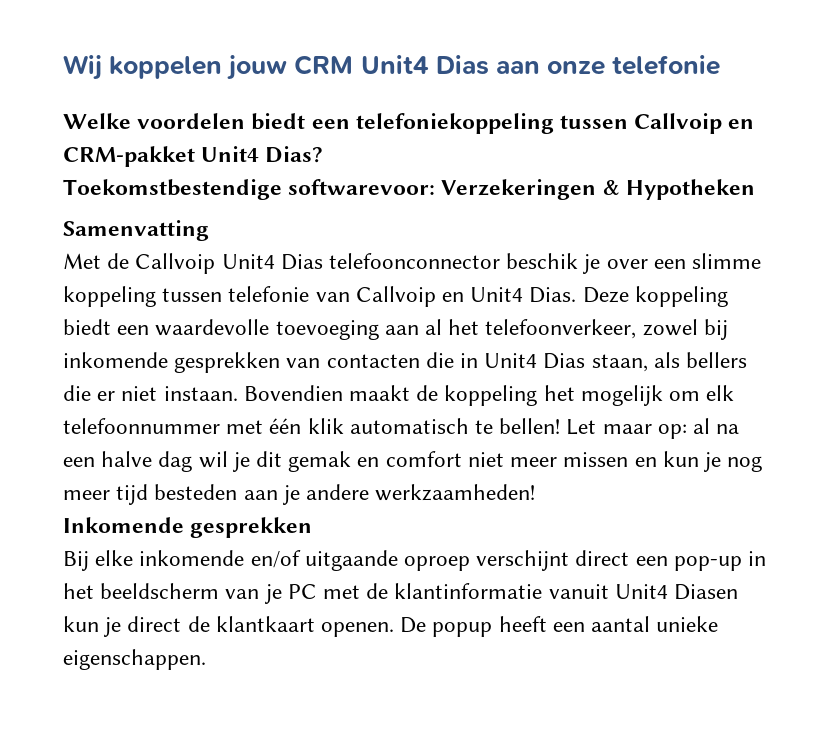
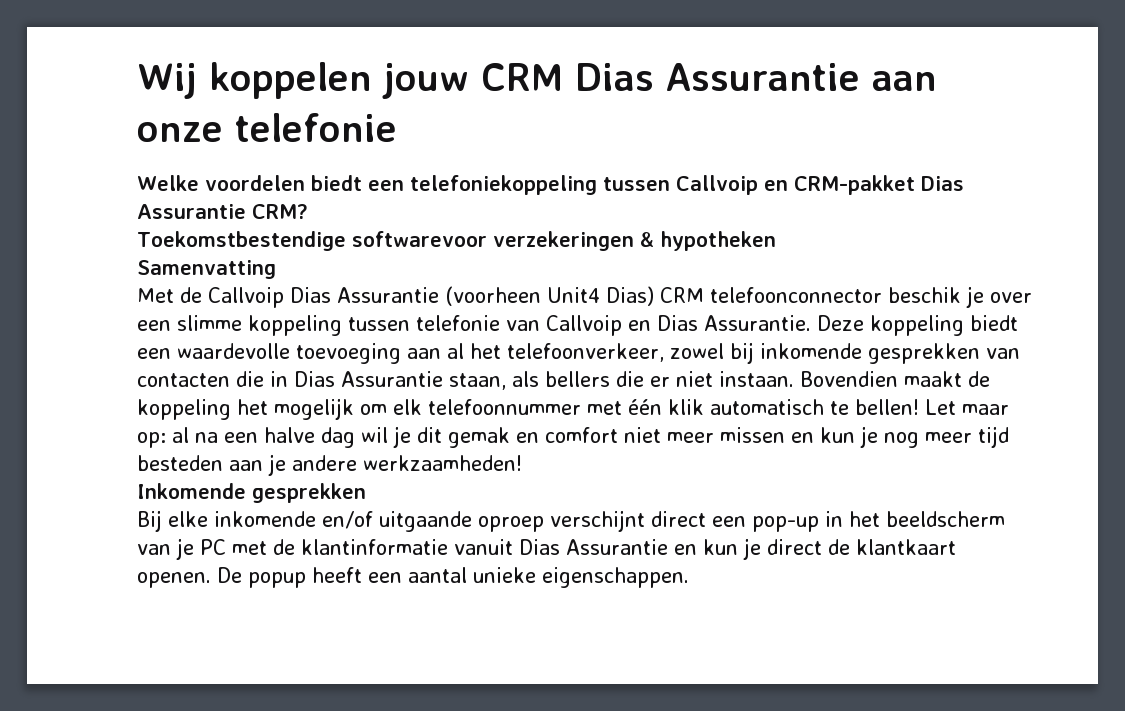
- Wij koppelen jouw CRM Unit4 Dias aan onze telefonie
+ Wij koppelen jouw CRM Dias Assurantie aan onze telefonie
- Welke voordelen biedt een telefoniekoppeling tussen Callvoip en CRM-pakket Unit4 Dias?
- Toekomstbestendige softwarevoor: Verzekeringen & Hypotheken
+ Welke voordelen biedt een telefoniekoppeling tussen Callvoip en CRM-pakket Dias Assurantie CRM?
+ Toekomstbestendige softwarevoor verzekeringen & hypotheken
  Samenvatting
- Met de Callvoip Unit4 Dias telefoonconnector beschik je over een slimme koppeling tussen telefonie van Callvoip en Unit4 Dias.
+ Met de Callvoip Dias Assurantie (voorheen Unit4 Dias) CRM telefoonconnector beschik je over een slimme koppeling tussen telefonie van Callvoip en Dias Assurantie.
- Deze koppeling biedt een waardevolle toevoeging aan al het telefoonverkeer, zowel bij inkomende gesprekken van contacten die in Unit4 Dias staan, als bellers die er niet instaan.
+ Deze koppeling biedt een waardevolle toevoeging aan al het telefoonverkeer, zowel bij inkomende gesprekken van contacten die in Dias Assurantie staan, als bellers die er niet instaan.
- Bij elke inkomende en/of uitgaande oproep verschijnt direct een pop-up in het beeldscherm van je PC met de klantinformatie vanuit Unit4 Diasen kun je direct de klantkaart openen.
+ Bij elke inkomende en/of uitgaande oproep verschijnt direct een pop-up in het beeldscherm van je PC met de klantinformatie vanuit Dias Assurantie en kun je direct de klantkaart openen.

